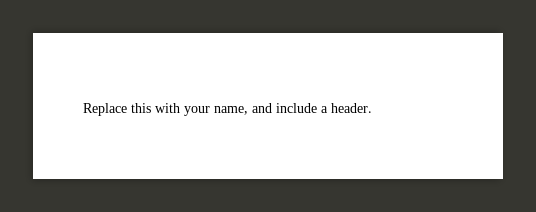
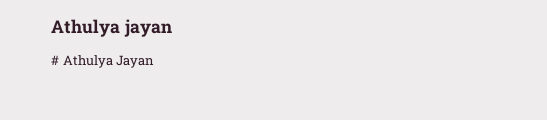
- Replace this with your name, and include a header.
+ Athulya jayan
+ # Athulya Jayan

